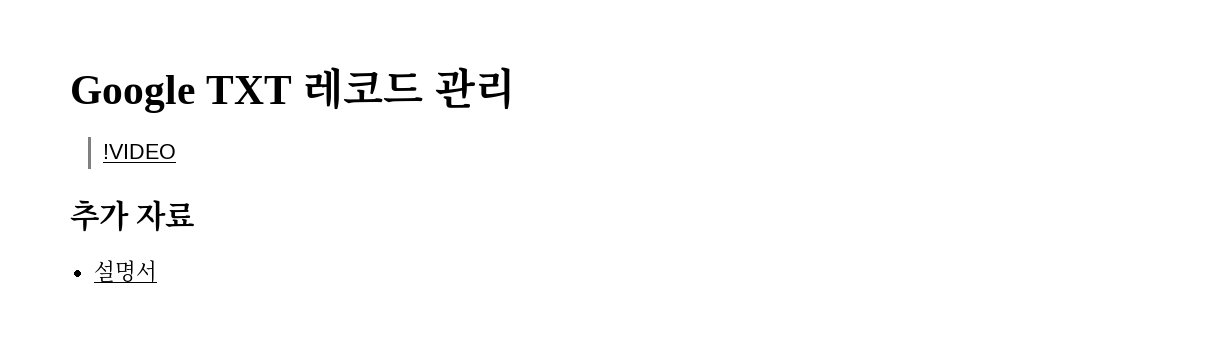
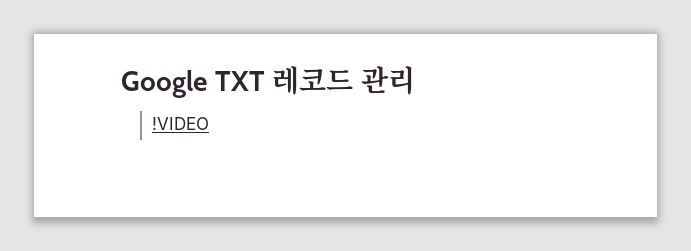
- 추가 자료
- 설명서

